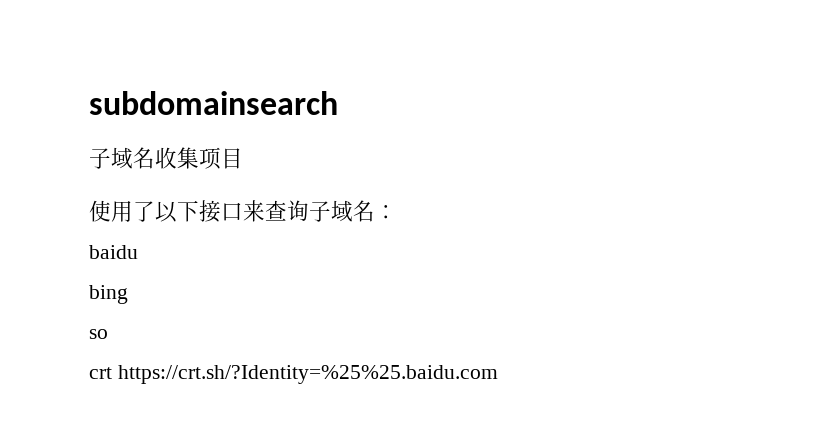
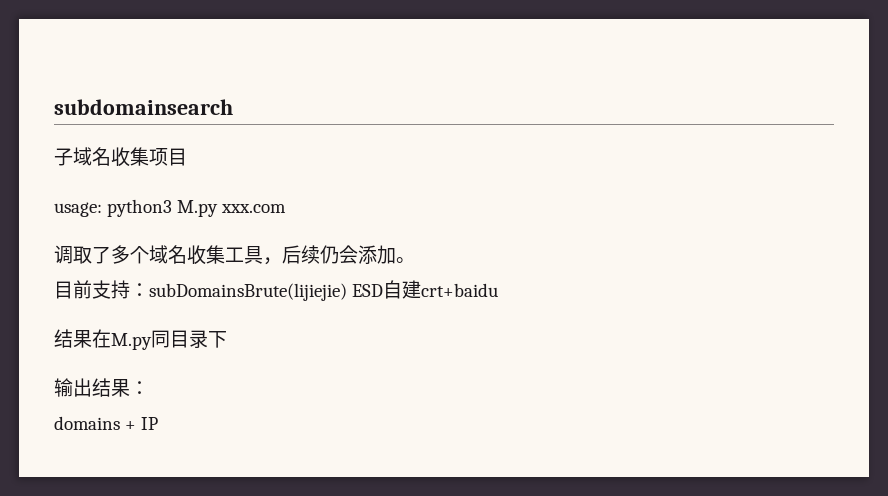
- 使用了以下接口来查询子域名：
- baidu
- bing
- so
- crt https://crt.sh/?Identity=%25%25.baidu.com
+ usage: python3 M.py xxx.com
+ 调取了多个域名收集工具，后续仍会添加。
+ 目前支持：subDomainsBrute(lijiejie) ESD自建crt+baidu
+ 结果在M.py同目录下
+ 输出结果：
+ domains + IP

